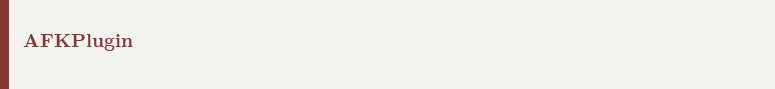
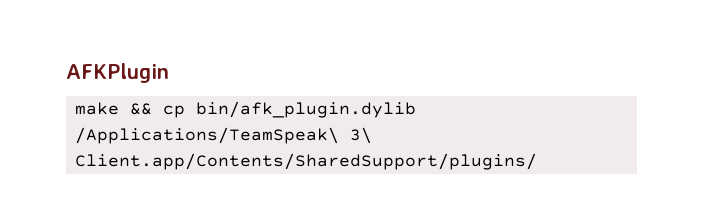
+ make && cp bin/afk_plugin.dylib /Applications/TeamSpeak\ 3\ Client.app/Contents/SharedSupport/plugins/

